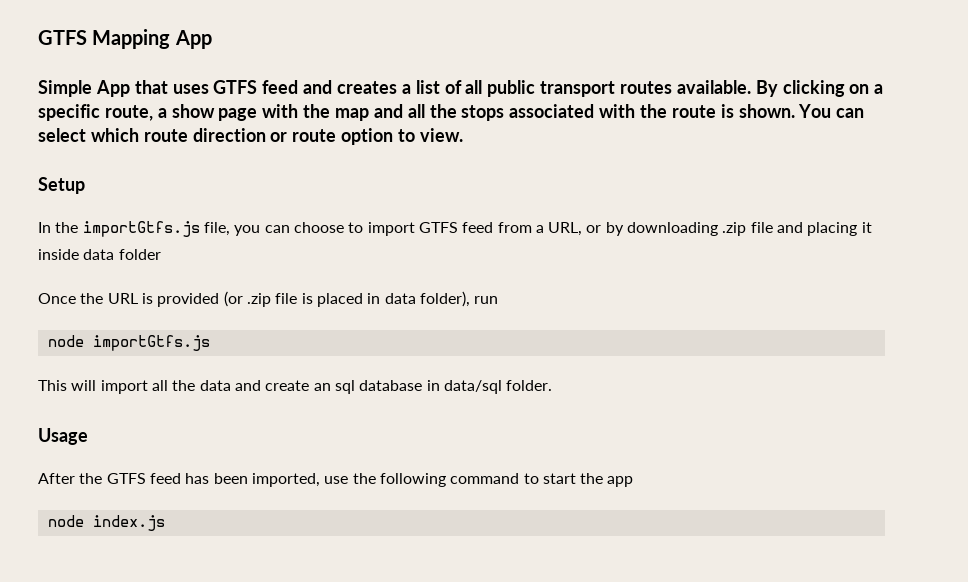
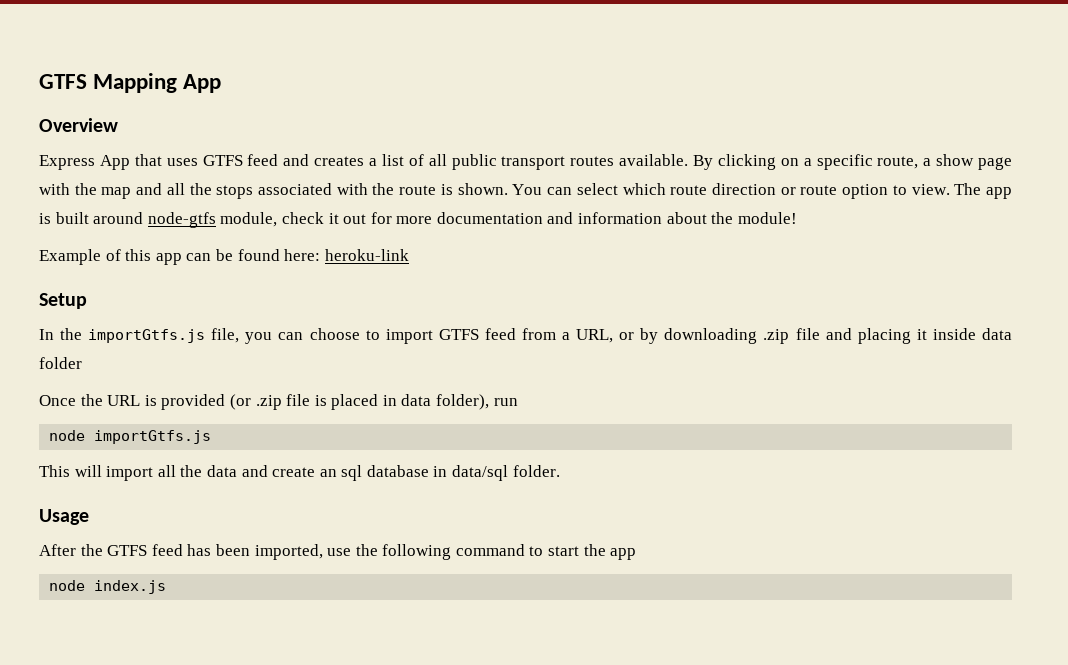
- Simple App that uses GTFS feed and creates a list of all public transport routes available.
+ Overview
+ Express App that uses GTFS feed and creates a list of all public transport routes available.
+ The app is built around node-gtfs module, check it out for more documentation and information about the module!
+ Example of this app can be found here: heroku-link

